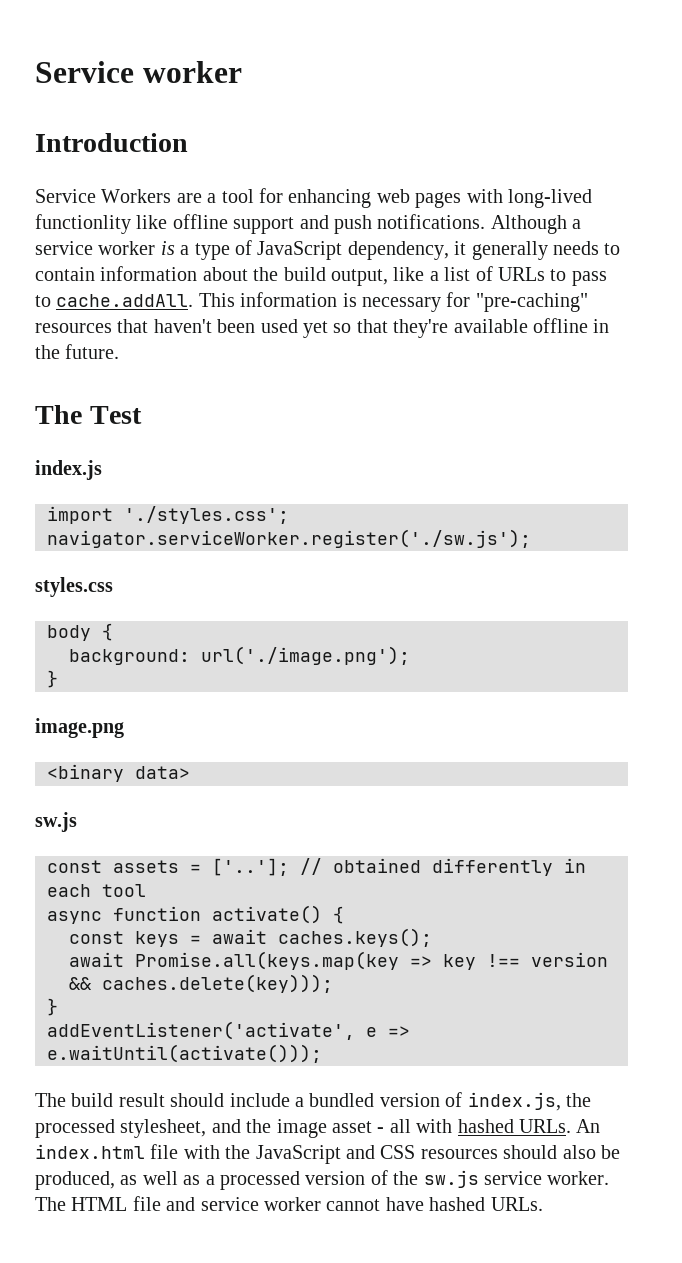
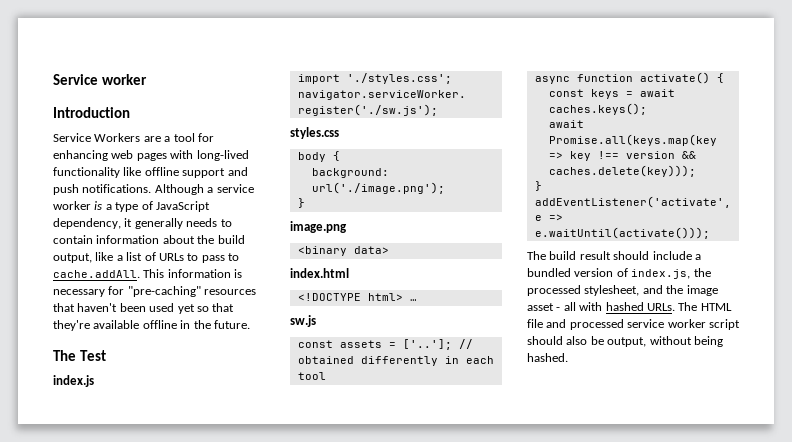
- Service Workers are a tool for enhancing web pages with long-lived functionlity like offline support and push notifications.
+ Service Workers are a tool for enhancing web pages with long-lived functionality like offline support and push notifications.
+ index.html
+ <!DOCTYPE html> …
- An index.html file with the JavaScript and CSS resources should also be produced, as well as a processed version of the sw.js service worker.
- The HTML file and service worker cannot have hashed URLs.
+ The HTML file and processed service worker script should also be output, without being hashed.

